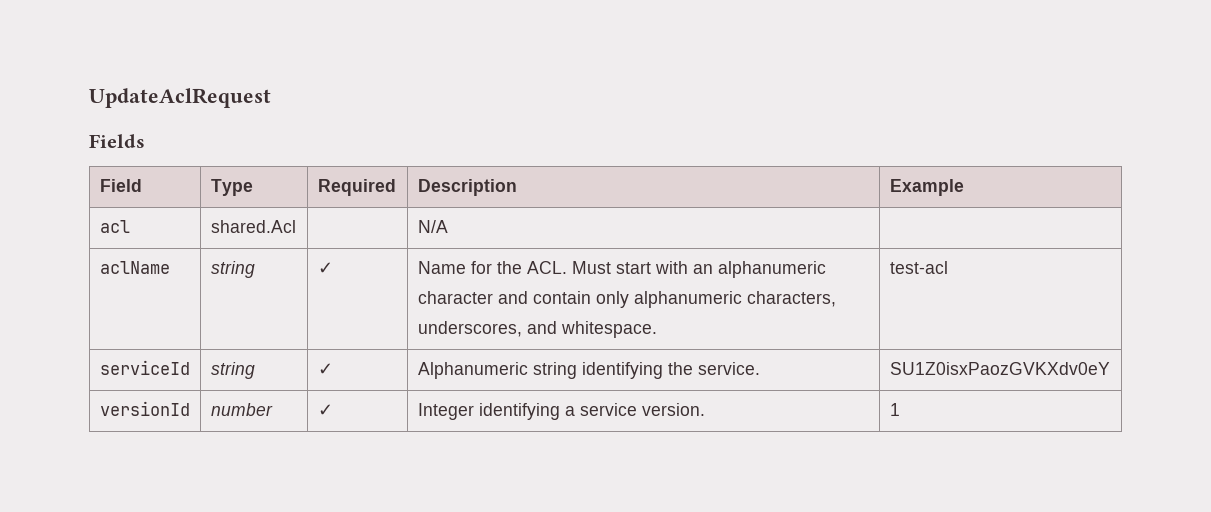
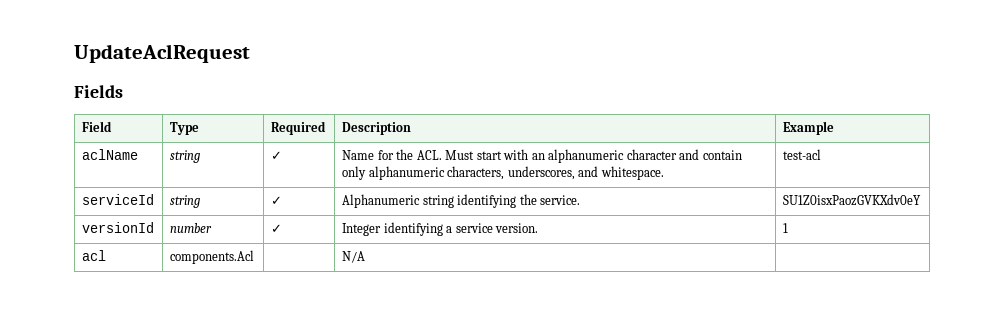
- acl | shared.Acl | | N/A |
+ acl | components.Acl | | N/A |

